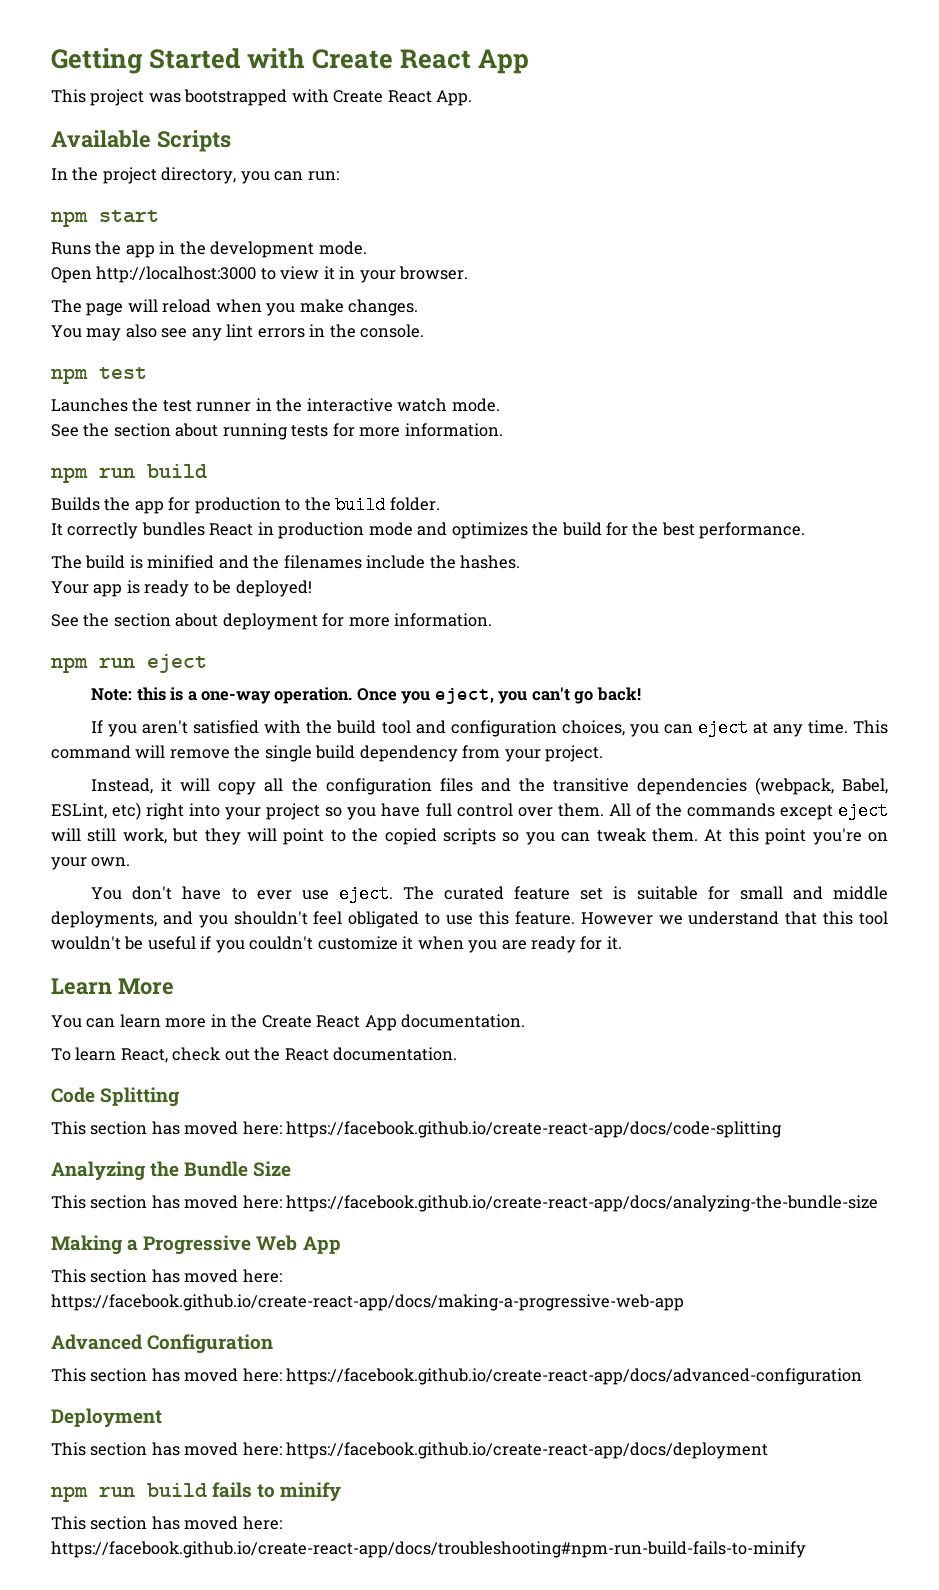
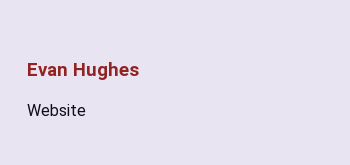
- Getting Started with Create React App
- This project was bootstrapped with Create React App.
- Available Scripts
- In the project directory, you can run:
- npm start
- Runs the app in the development mode.
- Open http://localhost:3000 to view it in your browser.
- The page will reload when you make changes.
- You may also see any lint errors in the console.
- npm test
- Launches the test runner in the interactive watch mode.
- See the section about running tests for more information.
- npm run build
- Builds the app for production to the build folder.
- It correctly bundles React in production mode and optimizes the build for the best performance.
- The build is minified and the filenames include the hashes.
- Your app is ready to be deployed!
- See the section about deployment for more information.
- npm run eject
- Note: this is a one-way operation. Once you eject, you can't go back!
- If you aren't satisfied with the build tool and configuration choices, you can eject at any time. This command will remove the single build dependency from your project.
- Instead, it will copy all the configuration files and the transitive dependencies (webpack, Babel, ESLint, etc) right into your project so you have full control over them. All of the commands except eject will still work, but they will point to the copied scripts so you can tweak them. At this point you're on your own.
- You don't have to ever use eject. The curated feature set is suitable for small and middle deployments, and you shouldn't feel obligated to use this feature. However we understand that this tool wouldn't be useful if you couldn't customize it when you are ready for it.
- Learn More
- You can learn more in the Create React App documentation.
- To learn React, check out the React documentation.
- Code Splitting
- This section has moved here: https://facebook.github.io/create-react-app/docs/code-splitting
- Analyzing the Bundle Size
- This section has moved here: https://facebook.github.io/create-react-app/docs/analyzing-the-bundle-size
- Making a Progressive Web App
- This section has moved here: https://facebook.github.io/create-react-app/docs/making-a-progressive-web-app
- Advanced Configuration
- This section has moved here: https://facebook.github.io/create-react-app/docs/advanced-configuration
- Deployment
- This section has moved here: https://facebook.github.io/create-react-app/docs/deployment
- npm run build fails to minify
- This section has moved here: https://facebook.github.io/create-react-app/docs/troubleshooting#npm-run-build-fails-to-minify
+ Evan Hughes
+ Website

